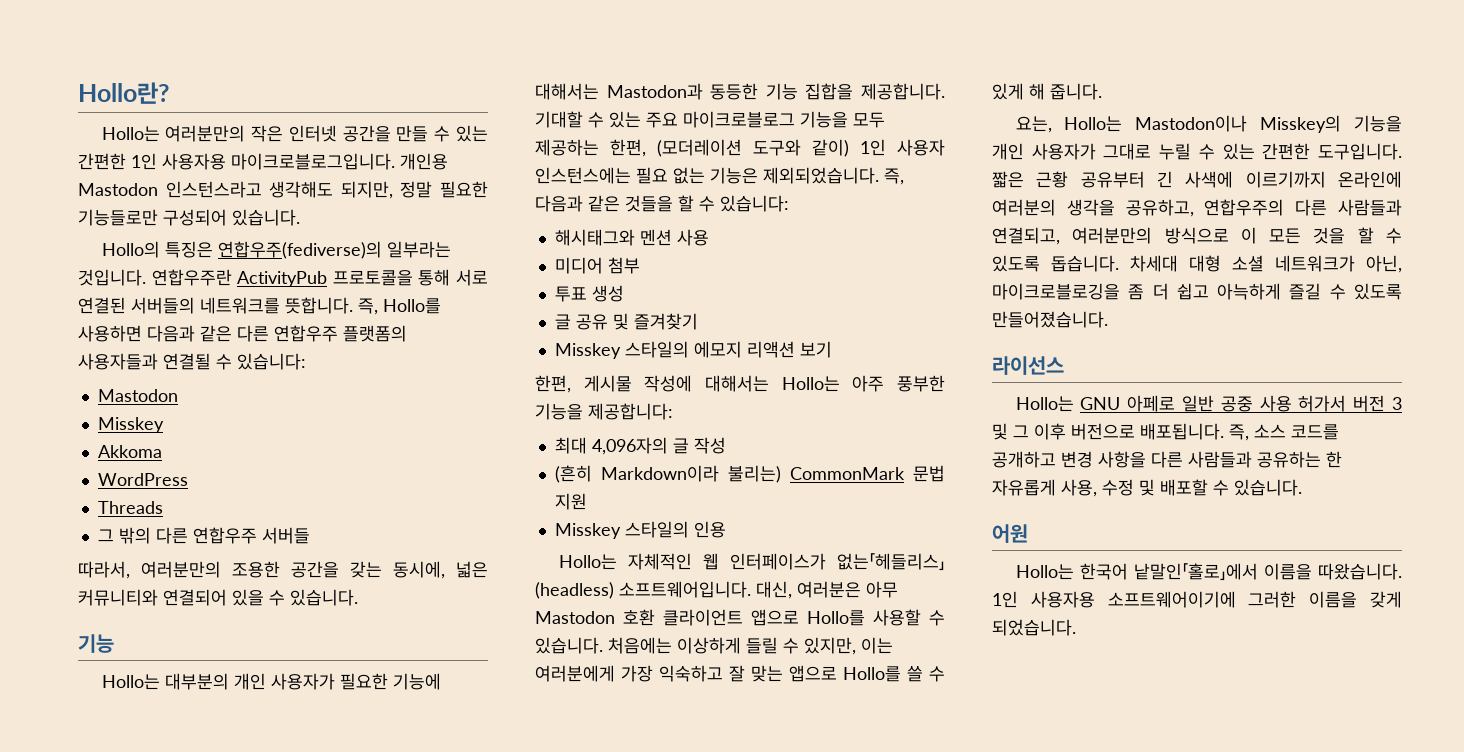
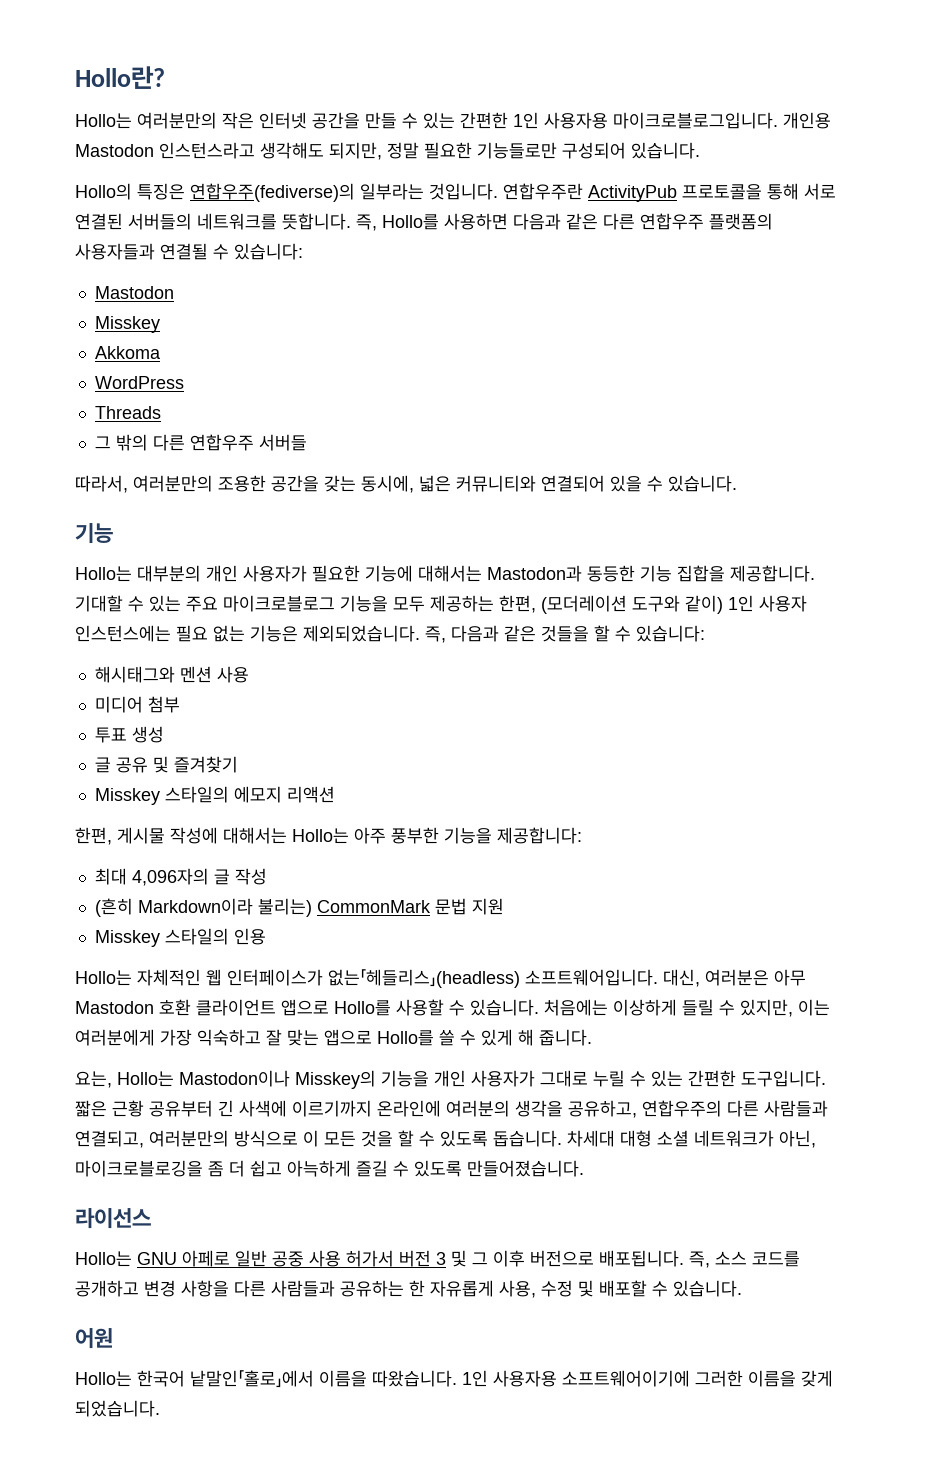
- Misskey 스타일의 에모지 리액션 보기
+ Misskey 스타일의 에모지 리액션

